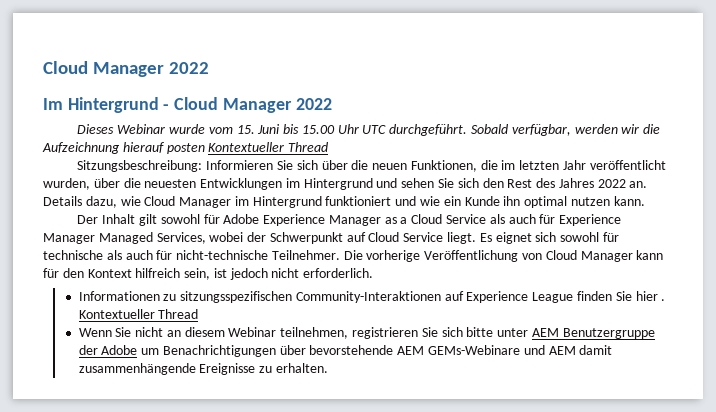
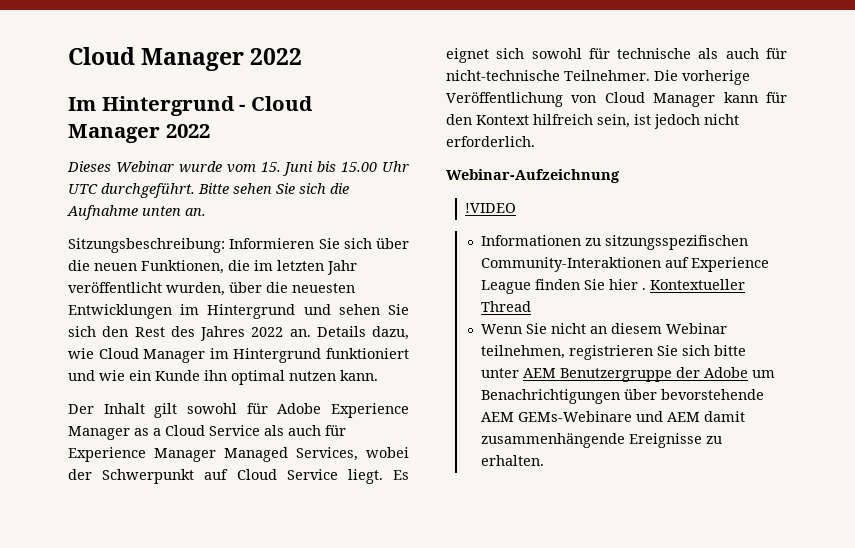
- Sobald verfügbar, werden wir die Aufzeichnung hierauf posten Kontextueller Thread
+ Bitte sehen Sie sich die Aufnahme unten an.
+ Webinar-Aufzeichnung
+ !VIDEO

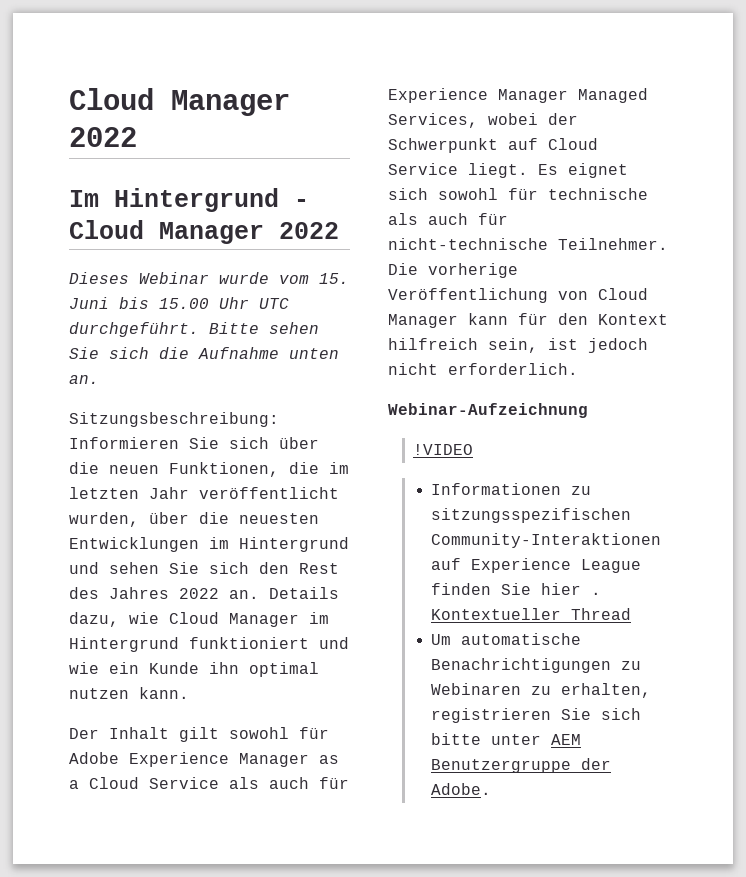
- Wenn Sie nicht an diesem Webinar teilnehmen, registrieren Sie sich bitte unter AEM Benutzergruppe der Adobe um Benachrichtigungen über bevorstehende AEM GEMs-Webinare und AEM damit zusammenhängende Ereignisse zu erhalten.
+ Um automatische Benachrichtigungen zu Webinaren zu erhalten, registrieren Sie sich bitte unter AEM Benutzergruppe der Adobe.

